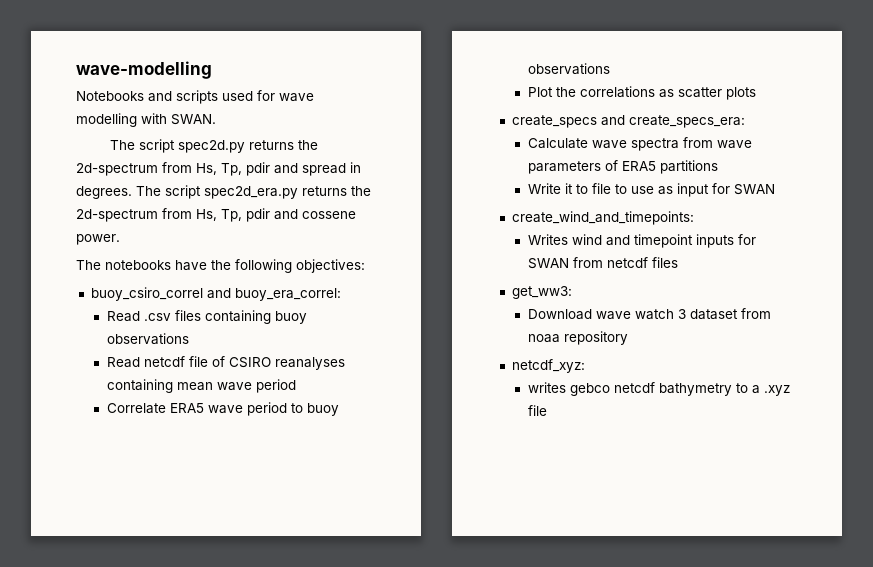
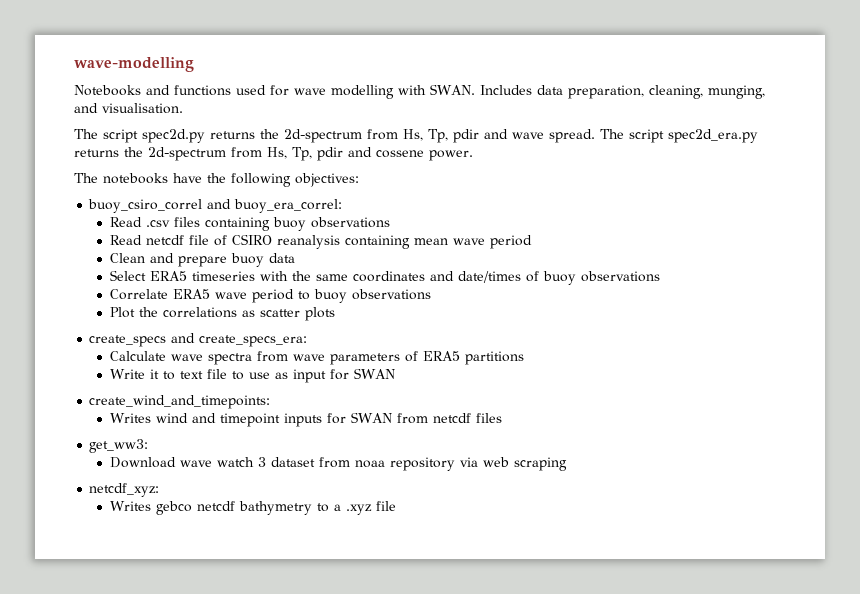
- Notebooks and scripts used for wave modelling with SWAN.
+ Notebooks and functions used for wave modelling with SWAN. Includes data preparation, cleaning, munging, and visualisation.
- The script spec2d.py returns the 2d-spectrum from Hs, Tp, pdir and spread in degrees.
+ The script spec2d.py returns the 2d-spectrum from Hs, Tp, pdir and wave spread.
- Read netcdf file of CSIRO reanalyses containing mean wave period
+ Read netcdf file of CSIRO reanalysis containing mean wave period
+ Clean and prepare buoy data
+ Select ERA5 timeseries with the same coordinates and date/times of buoy observations
- Write it to file to use as input for SWAN
+ Write it to text file to use as input for SWAN
- Download wave watch 3 dataset from noaa repository
+ Download wave watch 3 dataset from noaa repository via web scraping
- writes gebco netcdf bathymetry to a .xyz file
+ Writes gebco netcdf bathymetry to a .xyz file

